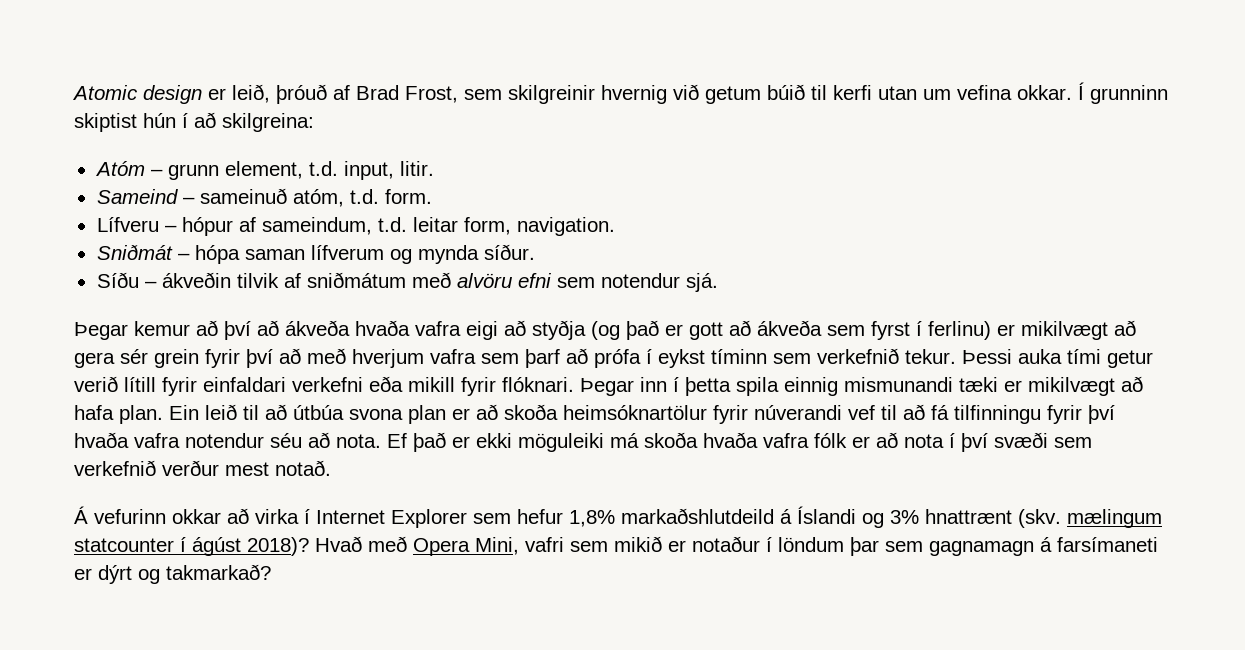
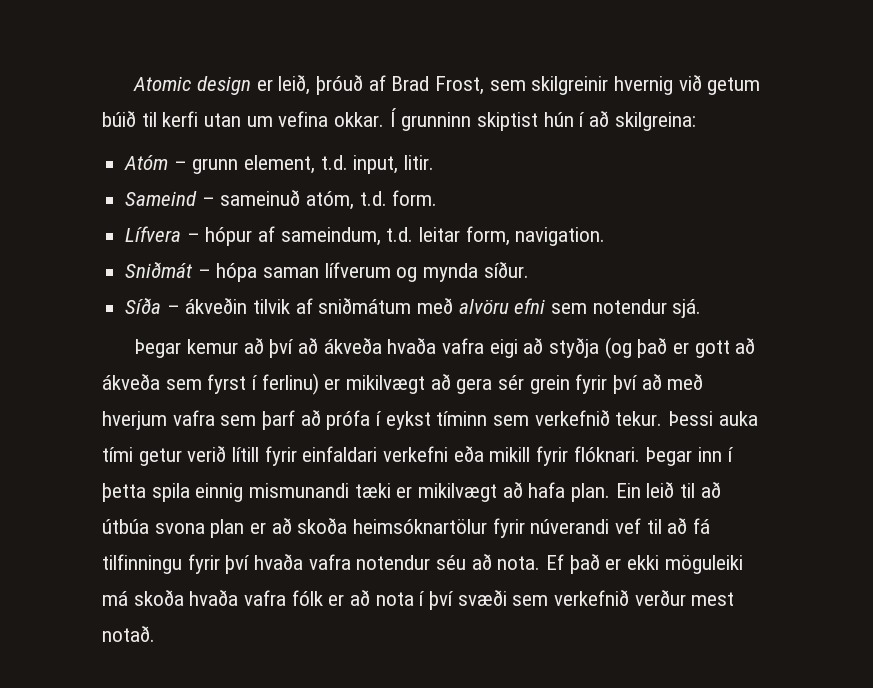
- Lífveru – hópur af sameindum, t.d. leitar form, navigation.
+ Lífvera – hópur af sameindum, t.d. leitar form, navigation.
- Síðu – ákveðin tilvik af sniðmátum með alvöru efni sem notendur sjá.
+ Síða – ákveðin tilvik af sniðmátum með alvöru efni sem notendur sjá.
- Á vefurinn okkar að virka í Internet Explorer sem hefur 1,8% markaðshlutdeild á Íslandi og 3% hnattrænt (skv. mælingum statcounter í ágúst 2018)? Hvað með Opera Mini, vafri sem mikið er notaður í löndum þar sem gagnamagn á farsímaneti er dýrt og takmarkað?

